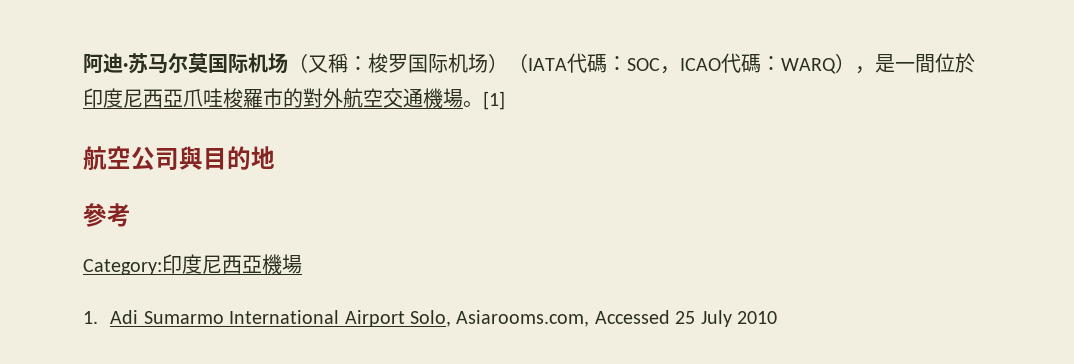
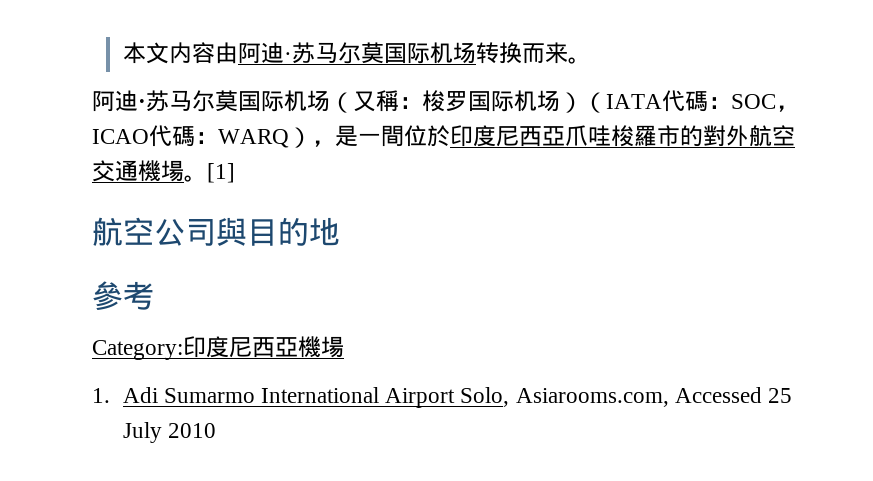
+ 本文内容由阿迪·苏马尔莫国际机场转换而来。

